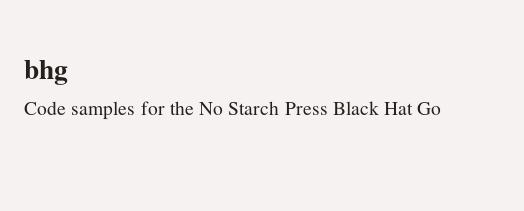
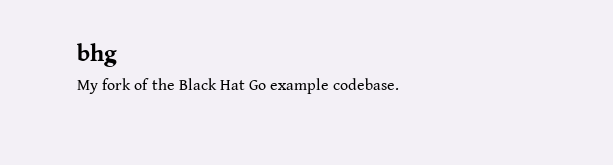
- Code samples for the No Starch Press Black Hat Go
+ My fork of the Black Hat Go example codebase.

